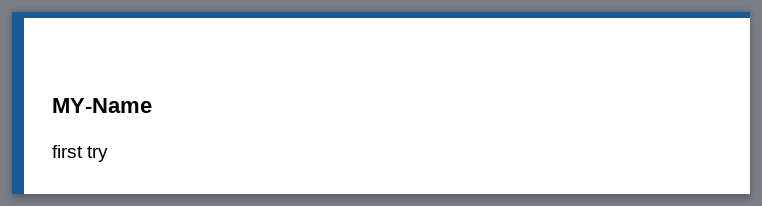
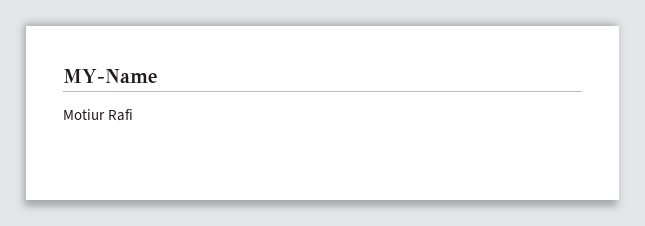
- first try
+ Motiur Rafi

